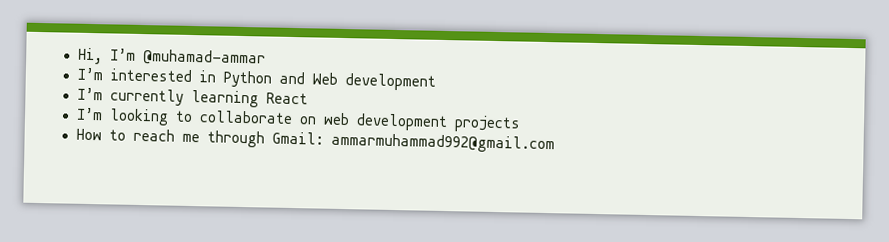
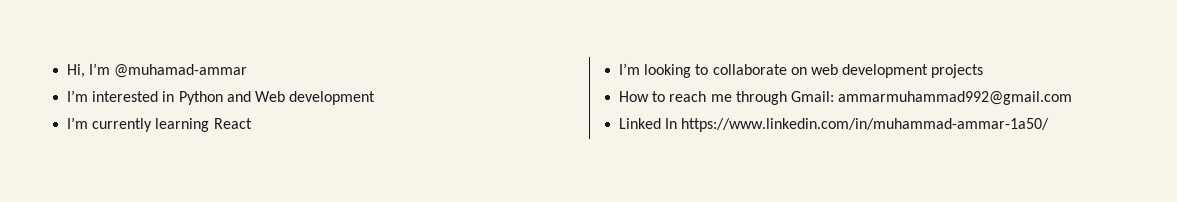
+ Linked In https://www.linkedin.com/in/muhammad-ammar-1a50/

